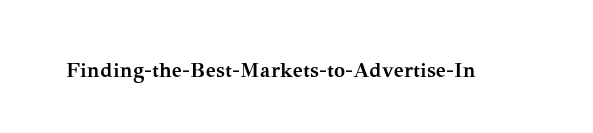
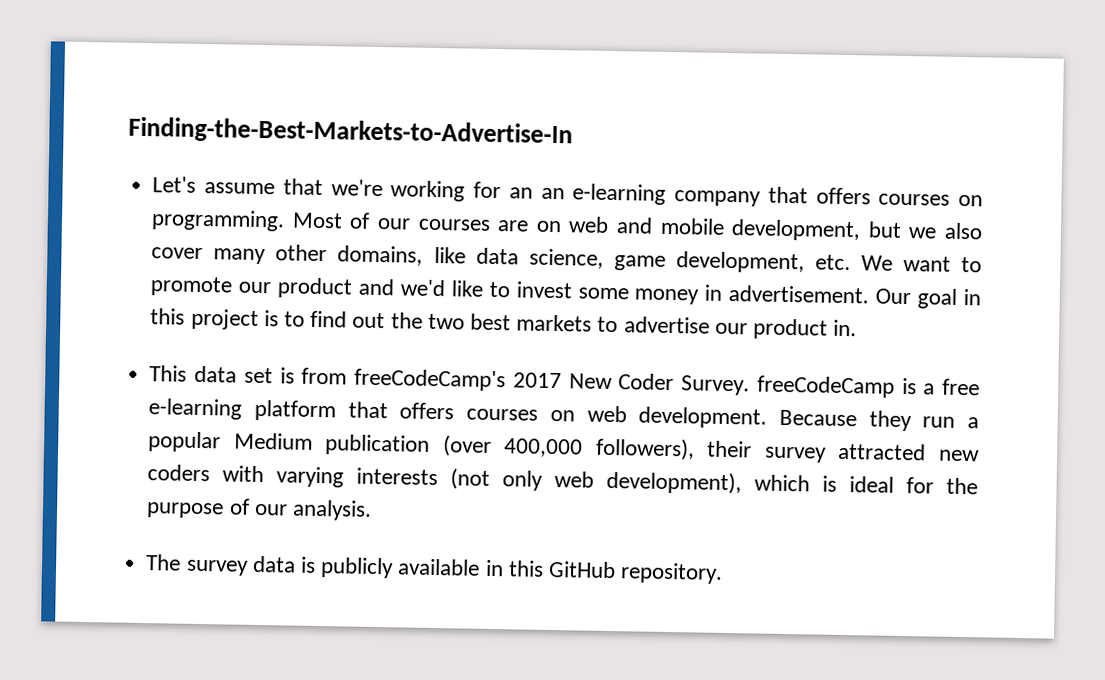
+ Let's assume that we're working for an an e-learning company that offers courses on programming. Most of our courses are on web and mobile development, but we also cover many other domains, like data science, game development, etc. We want to promote our product and we'd like to invest some money in advertisement. Our goal in this project is to find out the two best markets to advertise our product in.
+ This data set is from freeCodeCamp's 2017 New Coder Survey. freeCodeCamp is a free e-learning platform that offers courses on web development. Because they run a popular Medium publication (over 400,000 followers), their survey attracted new coders with varying interests (not only web development), which is ideal for the purpose of our analysis.
+ The survey data is publicly available in this GitHub repository.

